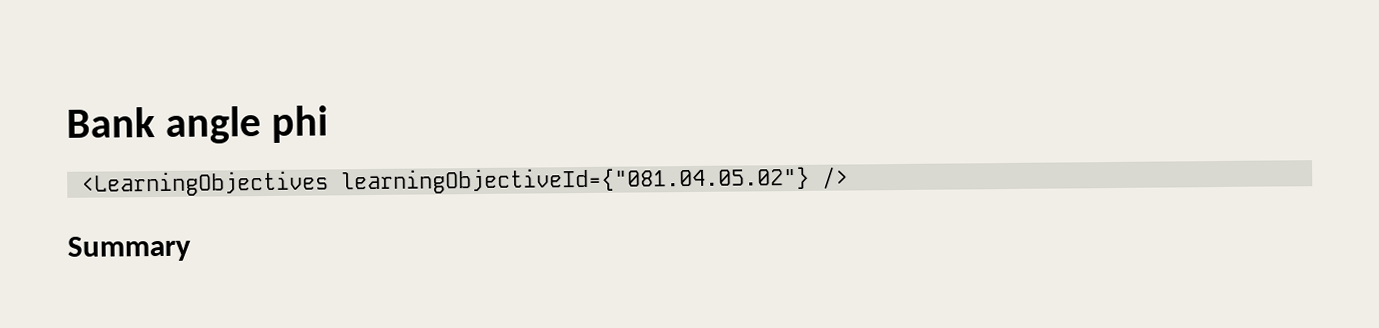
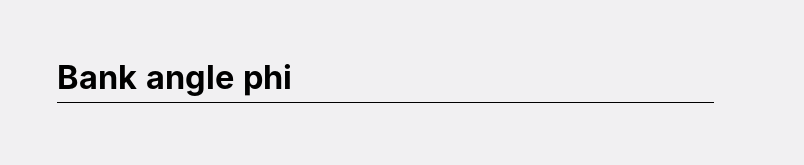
- <LearningObjectives learningObjectiveId={"081.04.05.02"} />
- Summary

